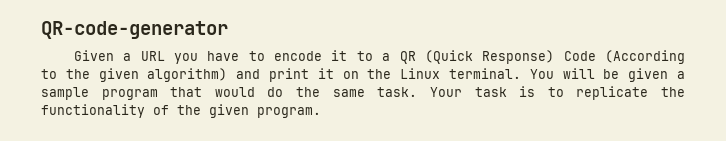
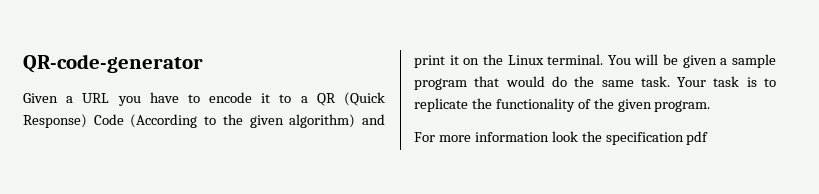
+ For more information look the specification pdf

